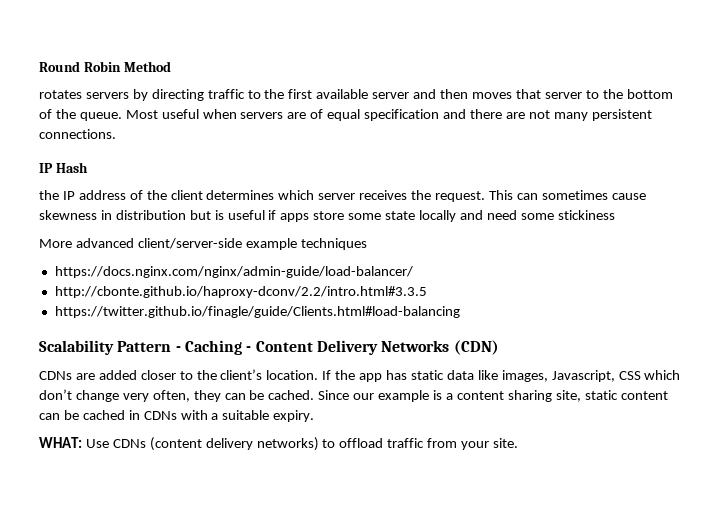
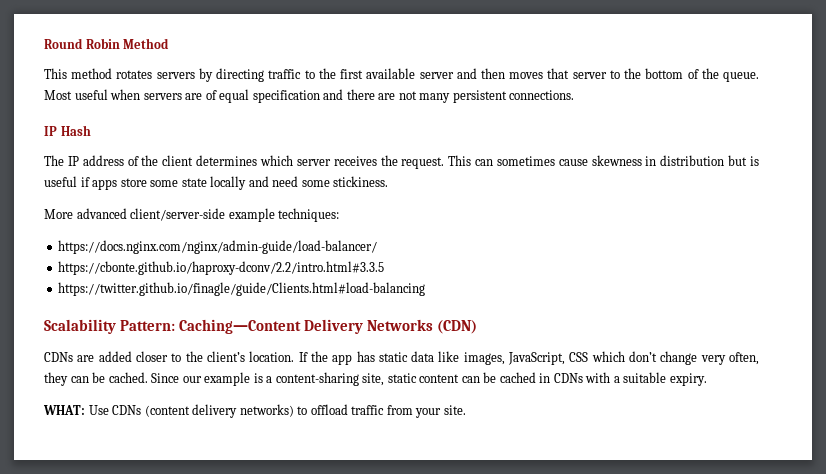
- rotates servers by directing traffic to the first available server and then moves that server to the bottom of the queue.
+ This method rotates servers by directing traffic to the first available server and then moves that server to the bottom of the queue.
- the IP address of the client determines which server receives the request.
+ The IP address of the client determines which server receives the request.
- This can sometimes cause skewness in distribution but is useful if apps store some state locally and need some stickiness
+ This can sometimes cause skewness in distribution but is useful if apps store some state locally and need some stickiness.
- More advanced client/server-side example techniques
+ More advanced client/server-side example techniques:
- http://cbonte.github.io/haproxy-dconv/2.2/intro.html#3.3.5
+ https://cbonte.github.io/haproxy-dconv/2.2/intro.html#3.3.5
- Scalability Pattern - Caching - Content Delivery Networks (CDN)
+ Scalability Pattern: Caching—Content Delivery Networks (CDN)
- If the app has static data like images, Javascript, CSS which don’t change very often, they can be cached.
+ If the app has static data like images, JavaScript, CSS which don’t change very often, they can be cached.
- Since our example is a content sharing site, static content can be cached in CDNs with a suitable expiry.
+ Since our example is a content-sharing site, static content can be cached in CDNs with a suitable expiry.

